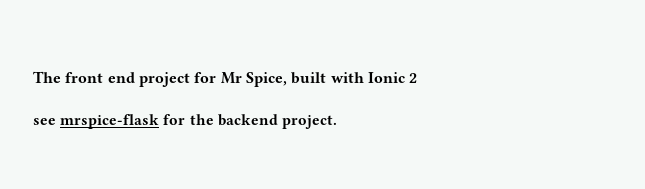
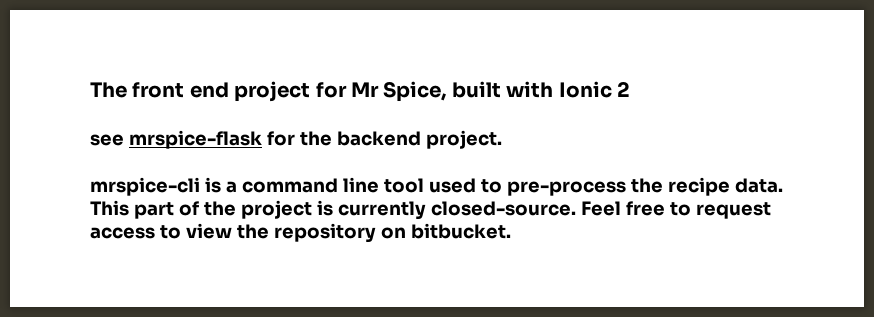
+ mrspice-cli is a command line tool used to pre-process the recipe data. This part of the project is currently closed-source. Feel free to request access to view the repository on bitbucket.

